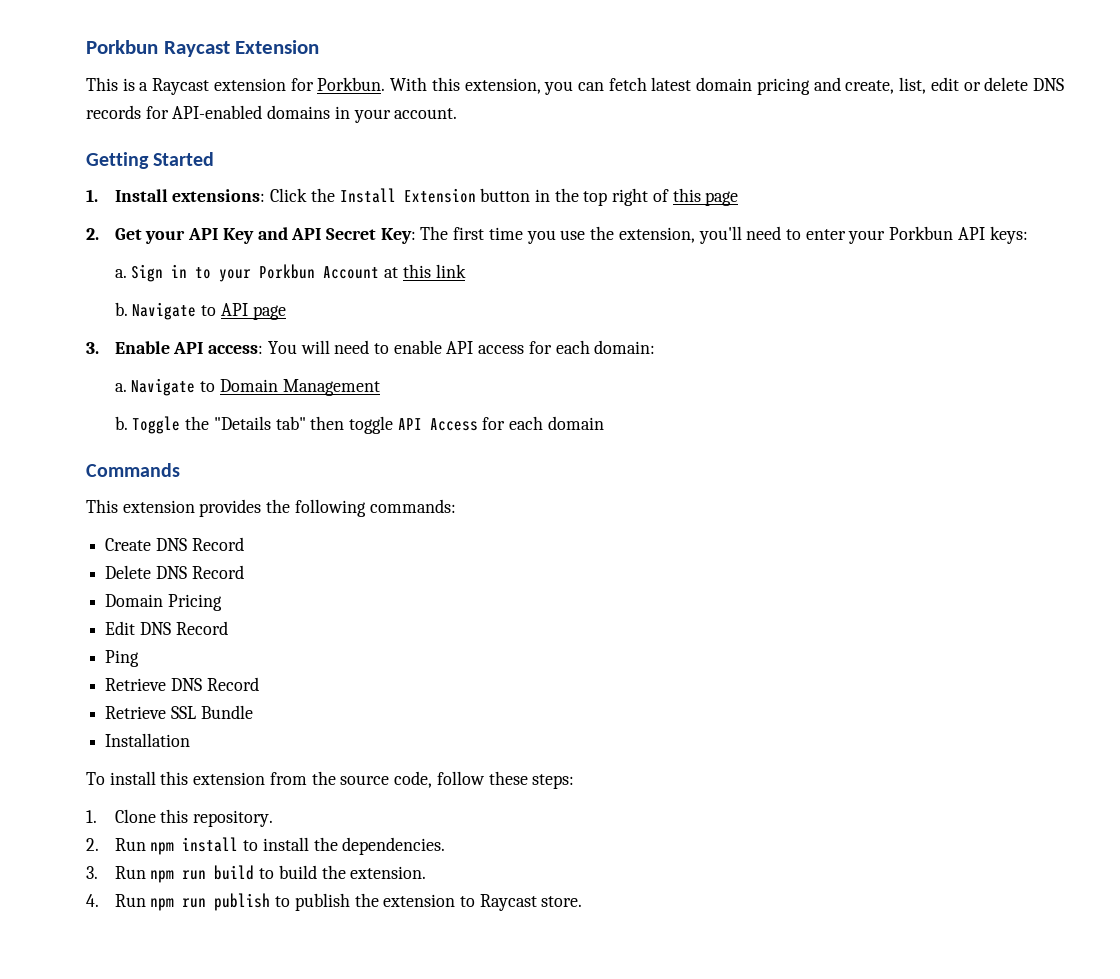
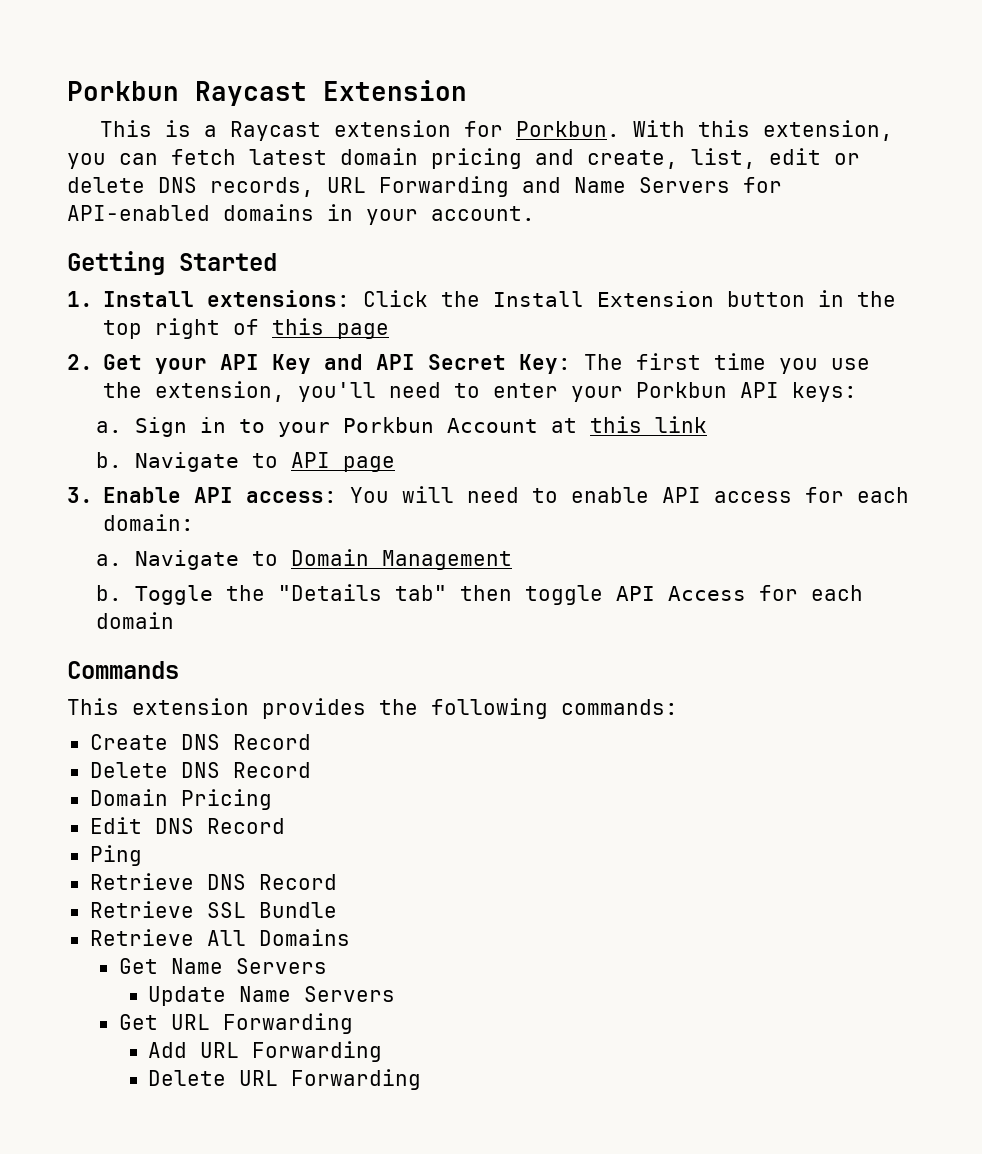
- With this extension, you can fetch latest domain pricing and create, list, edit or delete DNS records for API-enabled domains in your account.
+ With this extension, you can fetch latest domain pricing and create, list, edit or delete DNS records, URL Forwarding and Name Servers for API-enabled domains in your account.
- Installation
- To install this extension from the source code, follow these steps:
- 1. Clone this repository.
- 2. Run npm install to install the dependencies.
- 3. Run npm run build to build the extension.
- 4. Run npm run publish to publish the extension to Raycast store.
+ Retrieve All Domains
+ Get Name Servers
+ Update Name Servers
+ Get URL Forwarding
+ Add URL Forwarding
+ Delete URL Forwarding

